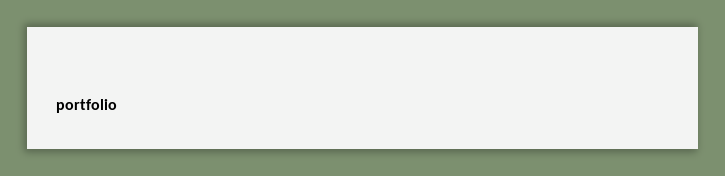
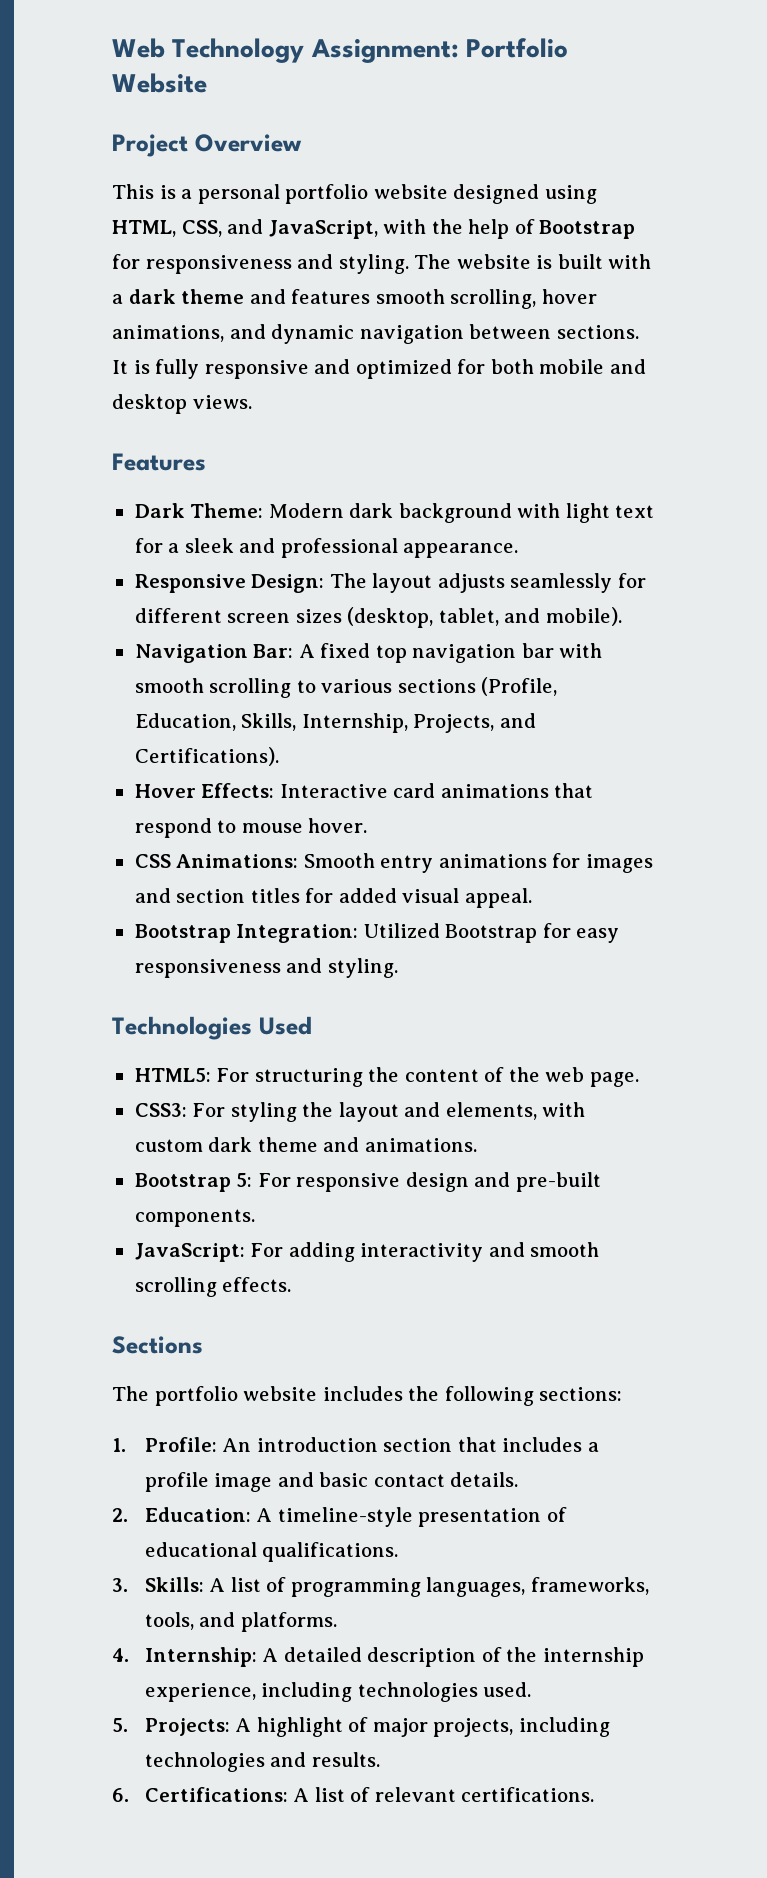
- portfolio
+ Web Technology Assignment: Portfolio Website
+ Project Overview
+ This is a personal portfolio website designed using HTML, CSS, and JavaScript, with the help of Bootstrap for responsiveness and styling. The website is built with a dark theme and features smooth scrolling, hover animations, and dynamic navigation between sections. It is fully responsive and optimized for both mobile and desktop views.
+ Features
+ Dark Theme: Modern dark background with light text for a sleek and professional appearance.
+ Responsive Design: The layout adjusts seamlessly for different screen sizes (desktop, tablet, and mobile).
+ Navigation Bar: A fixed top navigation bar with smooth scrolling to various sections (Profile, Education, Skills, Internship, Projects, and Certifications).
+ Hover Effects: Interactive card animations that respond to mouse hover.
+ CSS Animations: Smooth entry animations for images and section titles for added visual appeal.
+ Bootstrap Integration: Utilized Bootstrap for easy responsiveness and styling.
+ Technologies Used
+ HTML5: For structuring the content of the web page.
+ CSS3: For styling the layout and elements, with custom dark theme and animations.
+ Bootstrap 5: For responsive design and pre-built components.
+ JavaScript: For adding interactivity and smooth scrolling effects.
+ Sections
+ The portfolio website includes the following sections:
+ 1. Profile: An introduction section that includes a profile image and basic contact details.
+ 2. Education: A timeline-style presentation of educational qualifications.
+ 3. Skills: A list of programming languages, frameworks, tools, and platforms.
+ 4. Internship: A detailed description of the internship experience, including technologies used.
+ 5. Projects: A highlight of major projects, including technologies and results.
+ 6. Certifications: A list of relevant certifications.

